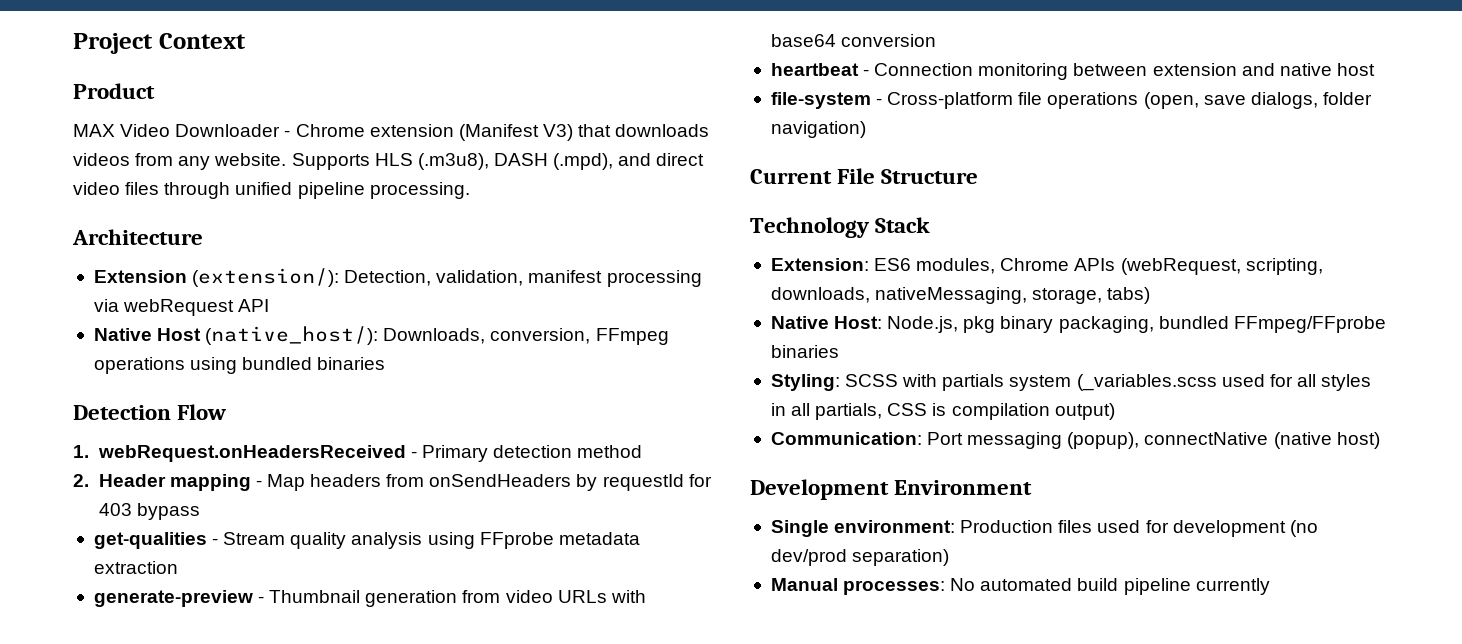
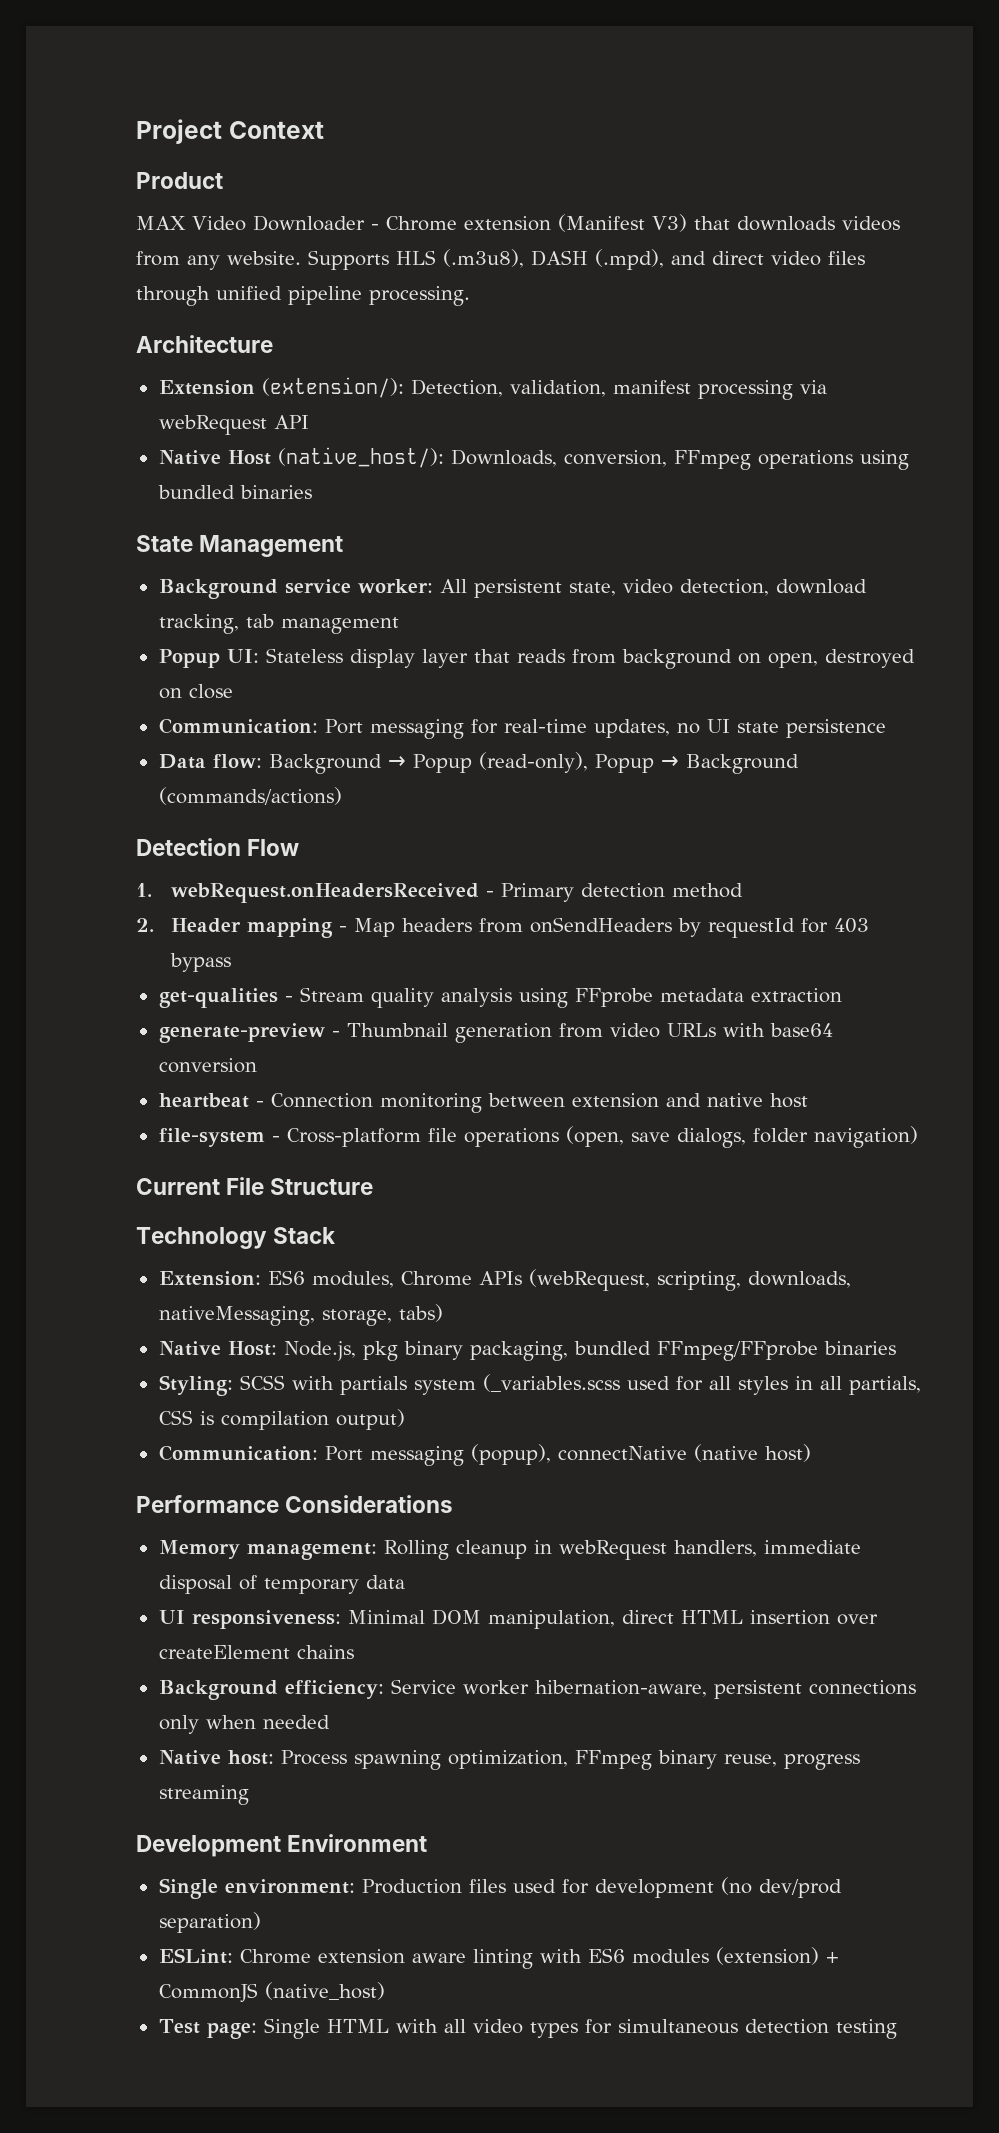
+ State Management
+ Background service worker: All persistent state, video detection, download tracking, tab management
+ Popup UI: Stateless display layer that reads from background on open, destroyed on close
+ Communication: Port messaging for real-time updates, no UI state persistence
+ Data flow: Background → Popup (read-only), Popup → Background (commands/actions)
+ Performance Considerations
+ Memory management: Rolling cleanup in webRequest handlers, immediate disposal of temporary data
+ UI responsiveness: Minimal DOM manipulation, direct HTML insertion over createElement chains
+ Background efficiency: Service worker hibernation-aware, persistent connections only when needed
+ Native host: Process spawning optimization, FFmpeg binary reuse, progress streaming
- Manual processes: No automated build pipeline currently
+ ESLint: Chrome extension aware linting with ES6 modules (extension) + CommonJS (native_host)
+ Test page: Single HTML with all video types for simultaneous detection testing

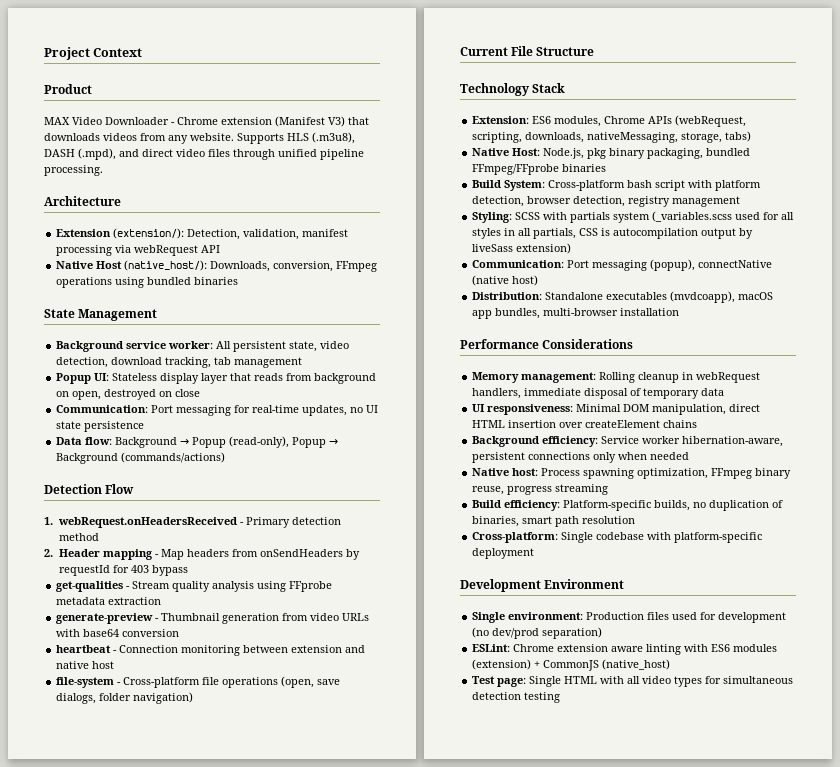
+ Build System: Cross-platform bash script with platform detection, browser detection, registry management
- Styling: SCSS with partials system (_variables.scss used for all styles in all partials, CSS is compilation output)
+ Styling: SCSS with partials system (_variables.scss used for all styles in all partials, CSS is autocompilation output by liveSass extension)
+ Distribution: Standalone executables (mvdcoapp), macOS app bundles, multi-browser installation
+ Build efficiency: Platform-specific builds, no duplication of binaries, smart path resolution
+ Cross-platform: Single codebase with platform-specific deployment

